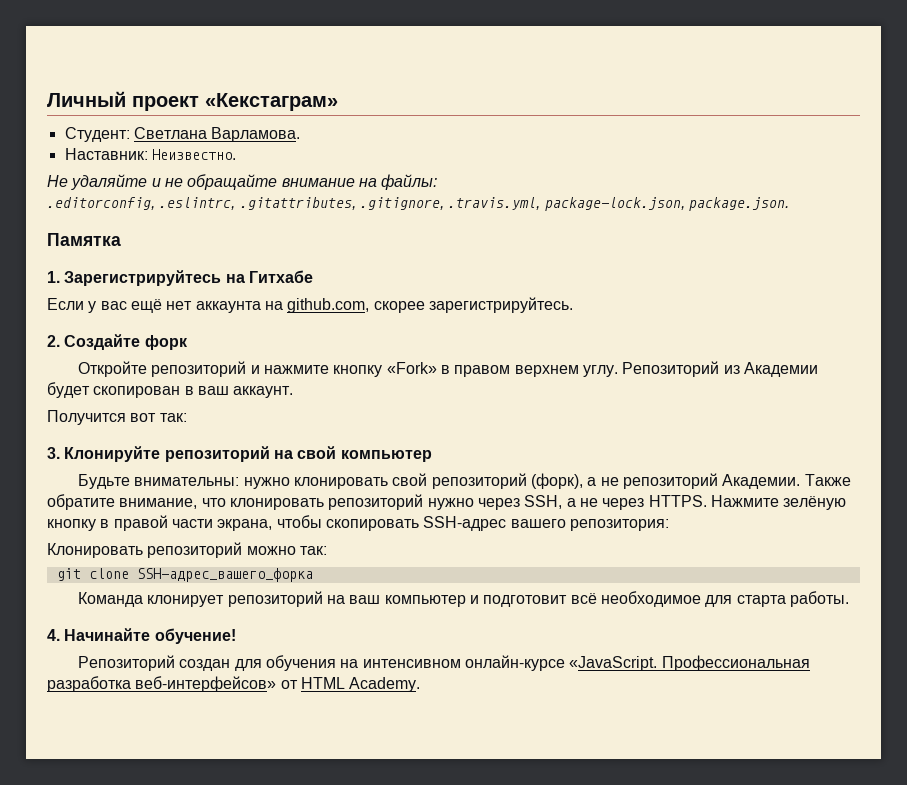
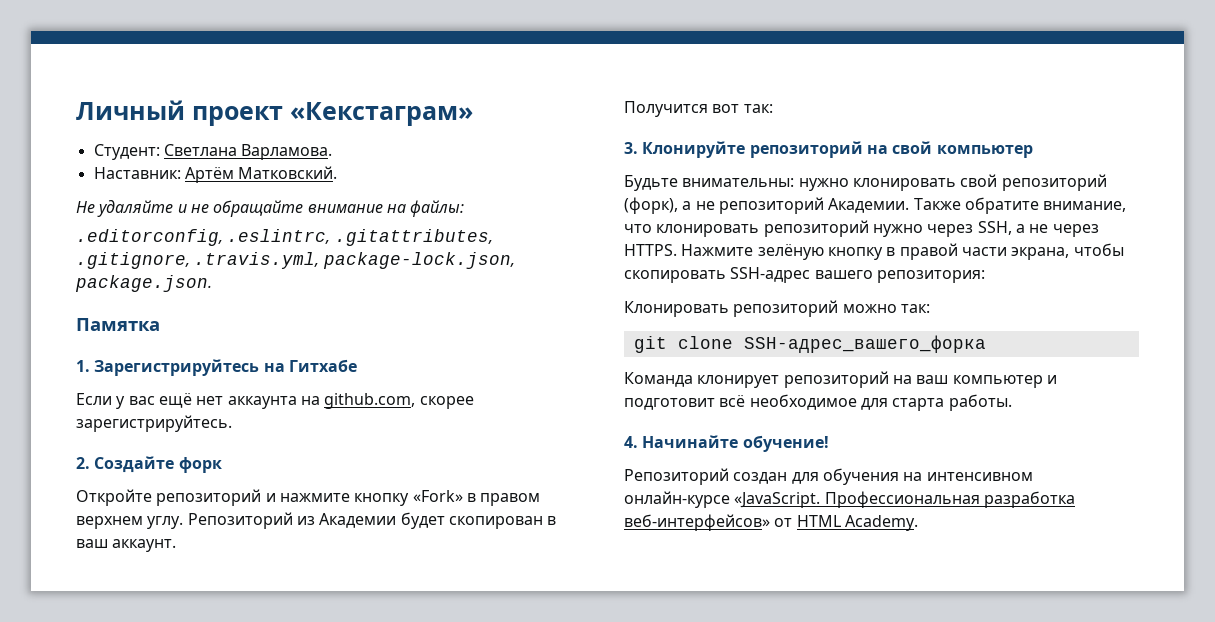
- Наставник: Неизвестно.
+ Наставник: Артём Матковский.

